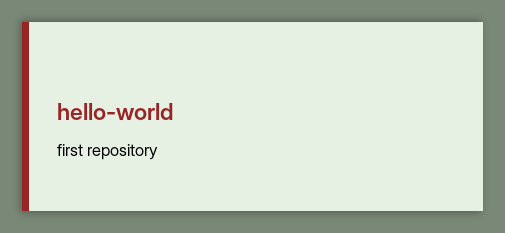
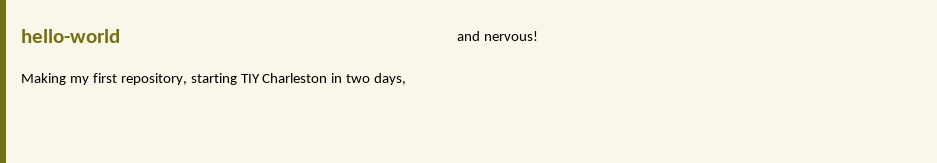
- first repository
+ Making my first repository, starting TIY Charleston in two days, and nervous!

